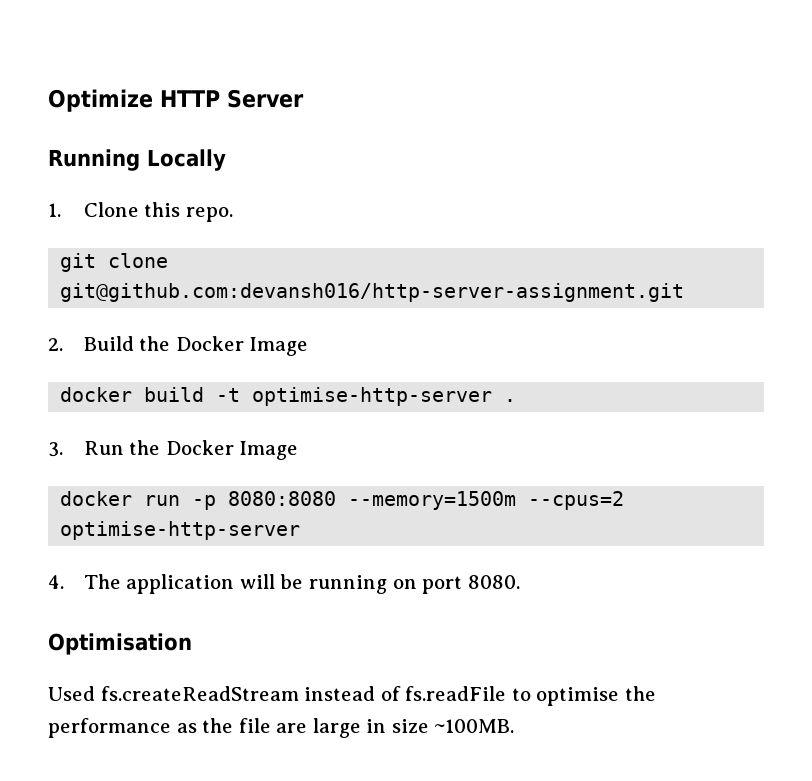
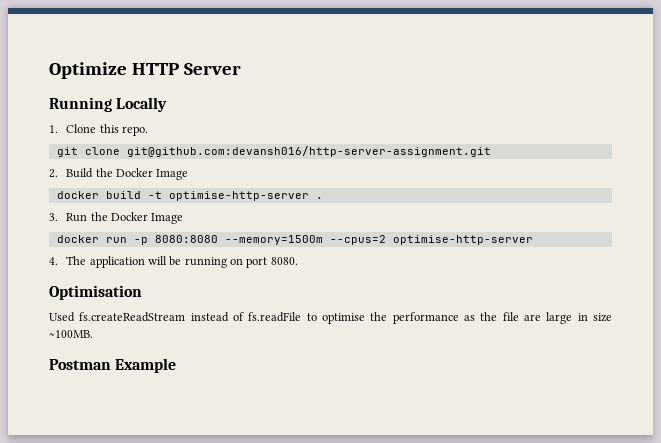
+ Postman Example

